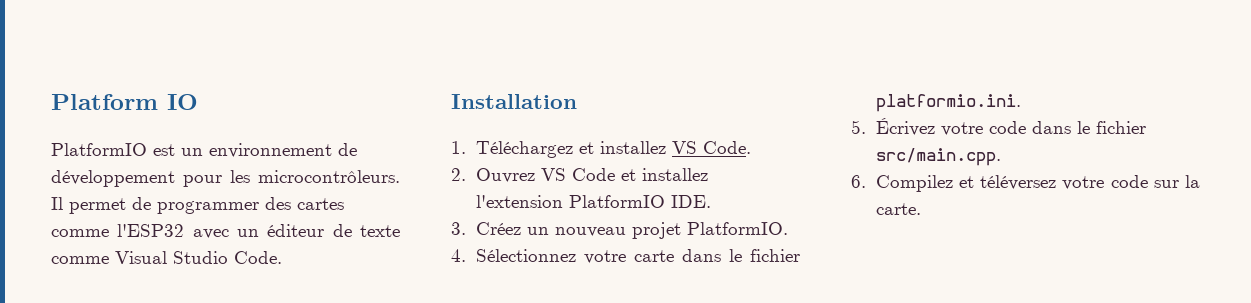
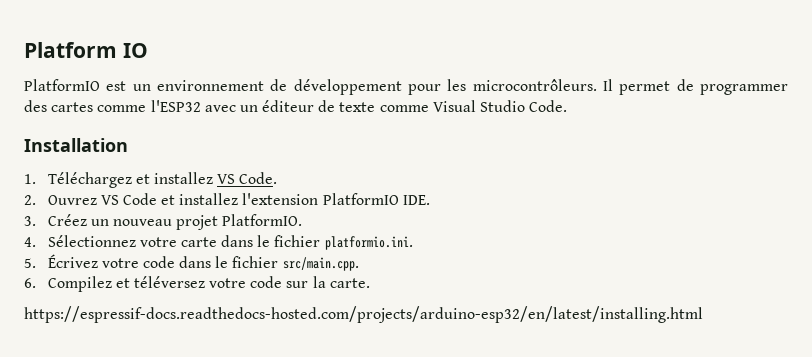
+ https://espressif-docs.readthedocs-hosted.com/projects/arduino-esp32/en/latest/installing.html

